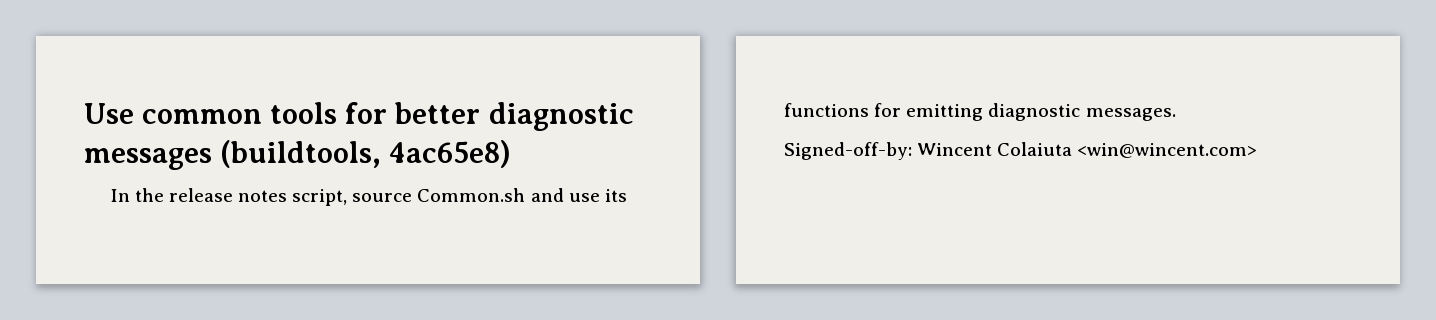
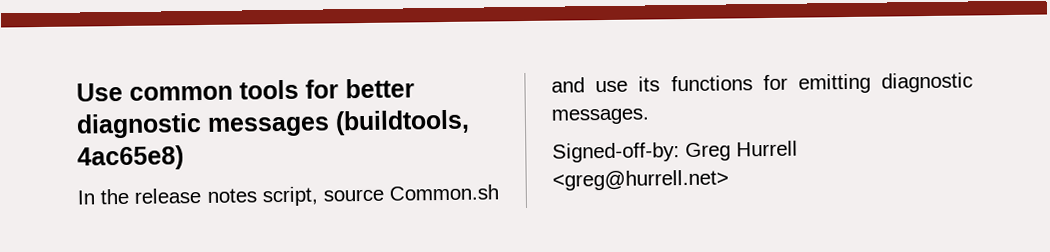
- Signed-off-by: Wincent Colaiuta <win@wincent.com>
+ Signed-off-by: Greg Hurrell <greg@hurrell.net>

